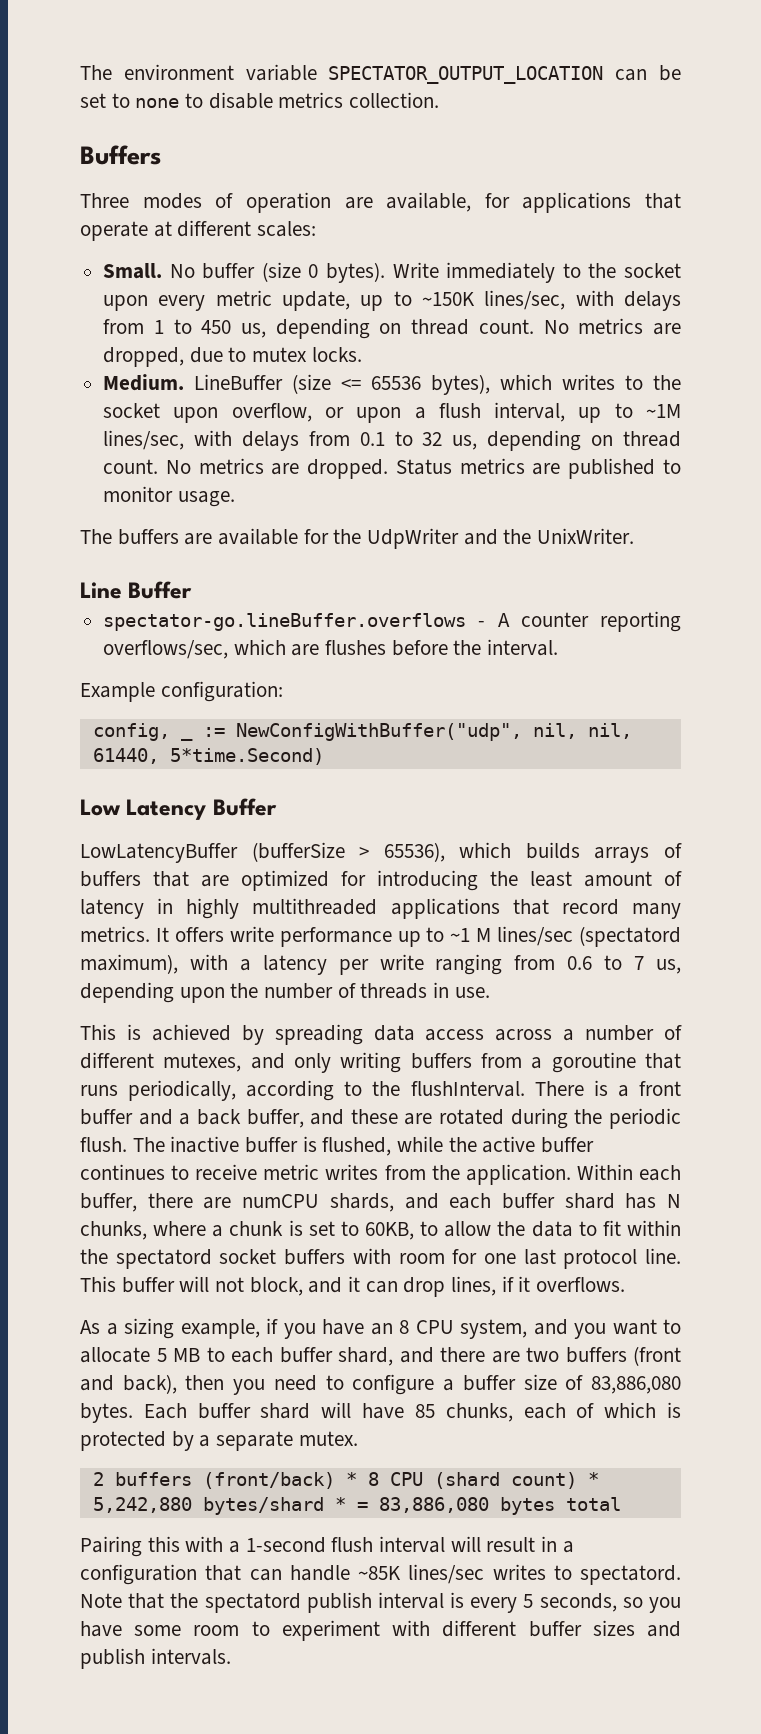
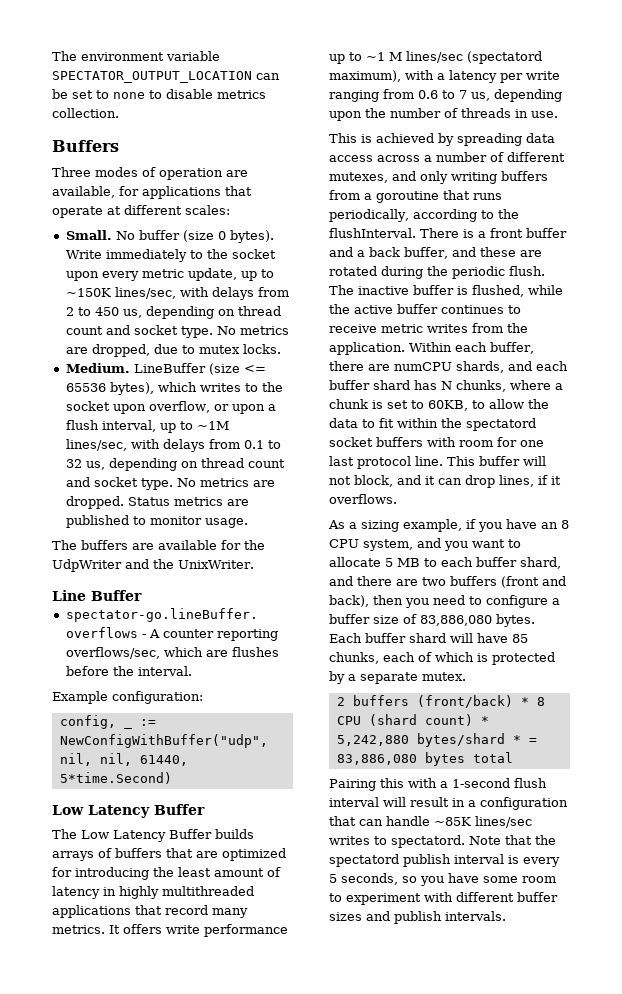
- Write immediately to the socket upon every metric update, up to ~150K lines/sec, with delays from 1 to 450 us, depending on thread count.
+ Write immediately to the socket upon every metric update, up to ~150K lines/sec, with delays from 2 to 450 us, depending on thread count and socket type.
- LineBuffer (size <= 65536 bytes), which writes to the socket upon overflow, or upon a flush interval, up to ~1M lines/sec, with delays from 0.1 to 32 us, depending on thread count.
+ LineBuffer (size <= 65536 bytes), which writes to the socket upon overflow, or upon a flush interval, up to ~1M lines/sec, with delays from 0.1 to 32 us, depending on thread count and socket type.
- LowLatencyBuffer (bufferSize > 65536), which builds arrays of buffers that are optimized for introducing the least amount of latency in highly multithreaded applications that record many metrics.
+ The Low Latency Buffer builds arrays of buffers that are optimized for introducing the least amount of latency in highly multithreaded applications that record many metrics.

